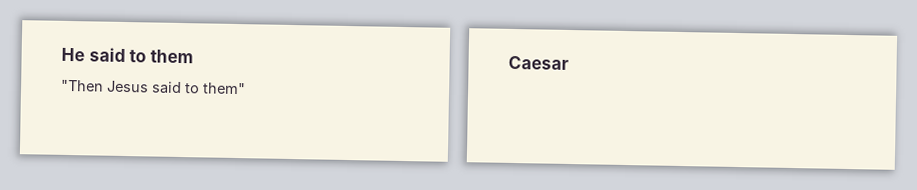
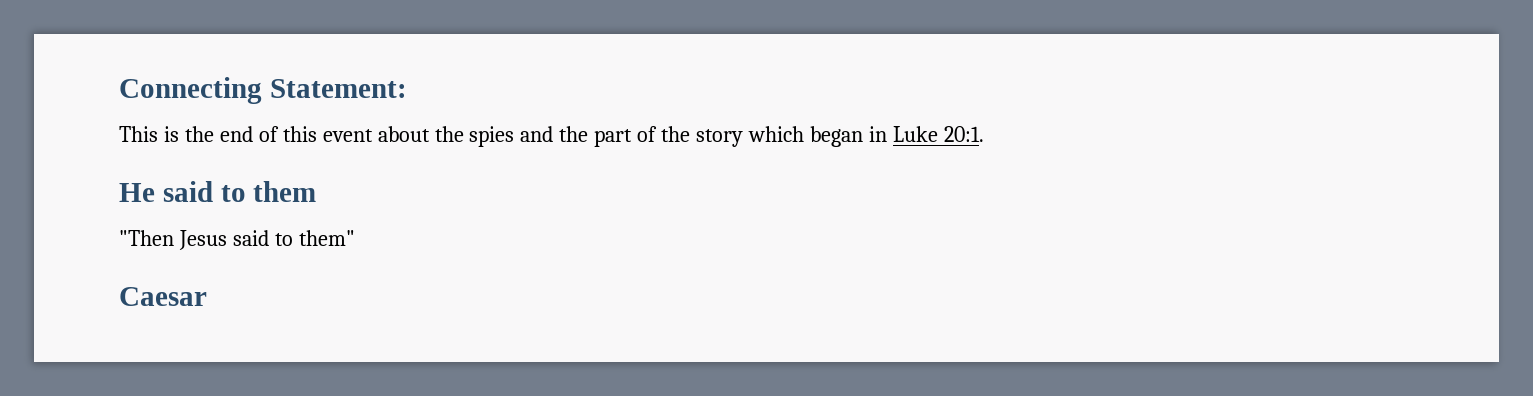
+ Connecting Statement:
+ This is the end of this event about the spies and the part of the story which began in Luke 20:1.

